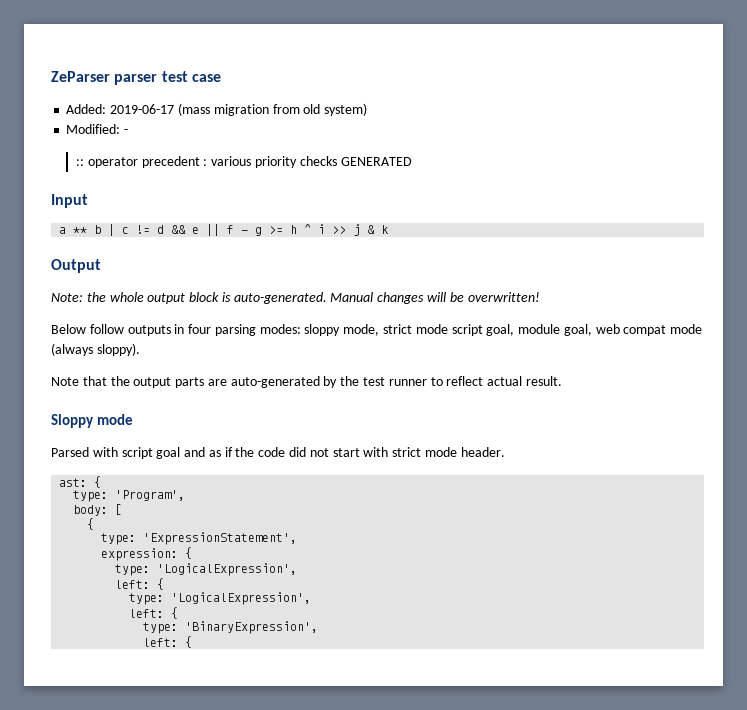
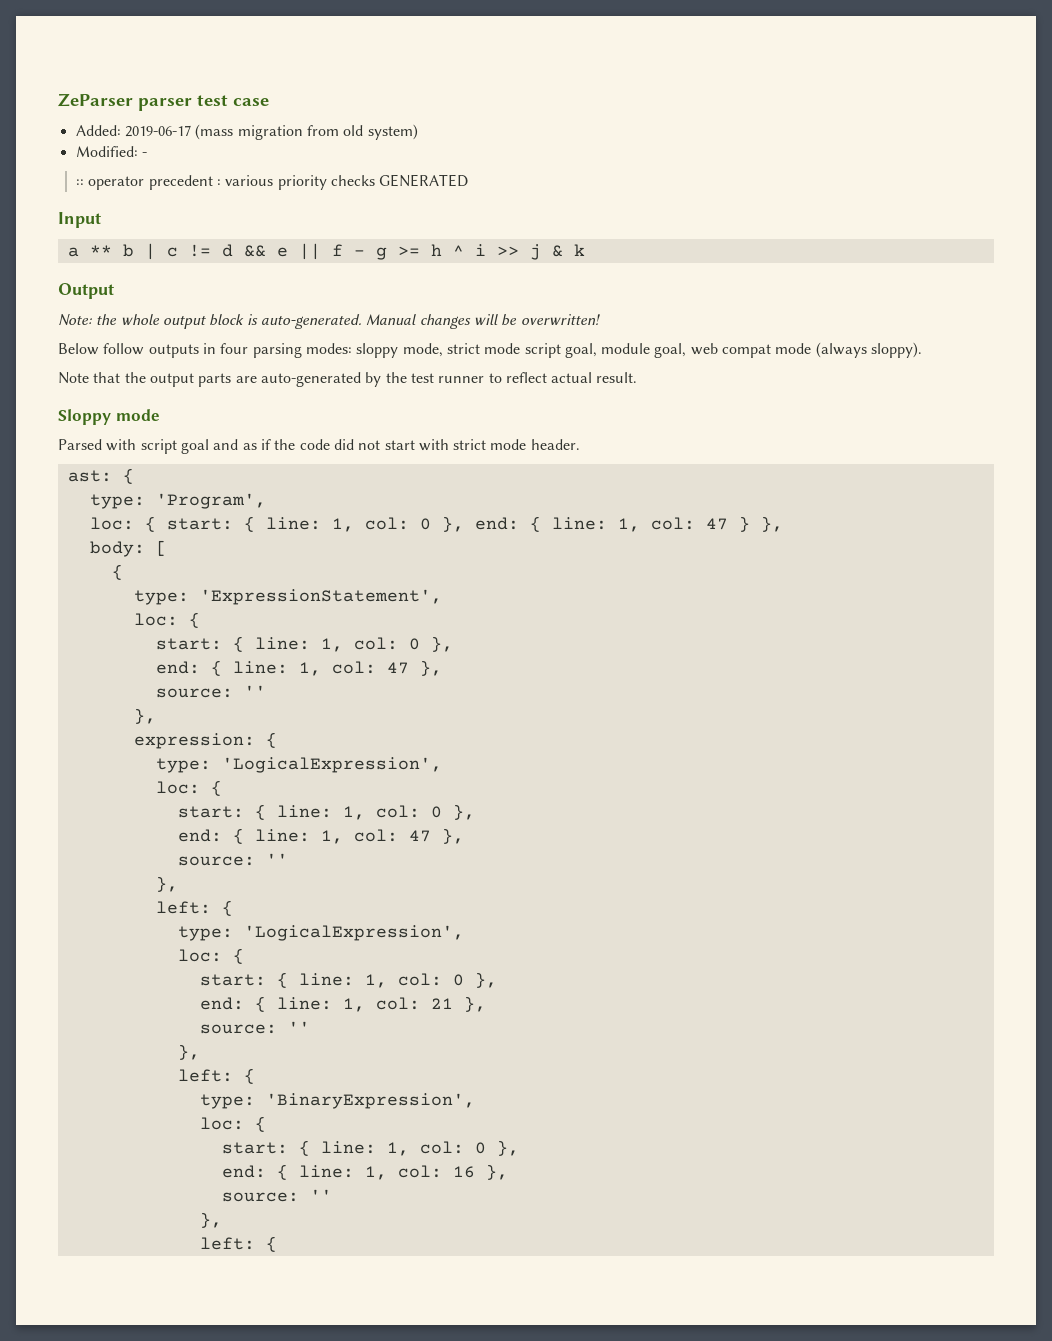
+ loc: { start: { line: 1, col: 0 }, end: { line: 1, col: 47 } },
  type: 'ExpressionStatement',
+ loc: {
+ start: { line: 1, col: 0 },
+ end: { line: 1, col: 47 },
+ source: ''
+ },
  expression: {
  type: 'LogicalExpression',
+ loc: {
+ start: { line: 1, col: 0 },
+ end: { line: 1, col: 47 },
+ source: ''
+ },
  left: {
  type: 'LogicalExpression',
+ loc: {
+ start: { line: 1, col: 0 },
+ end: { line: 1, col: 21 },
+ source: ''
+ },
  left: {
  type: 'BinaryExpression',
+ loc: {
+ start: { line: 1, col: 0 },
+ end: { line: 1, col: 16 },
+ source: ''
+ },

